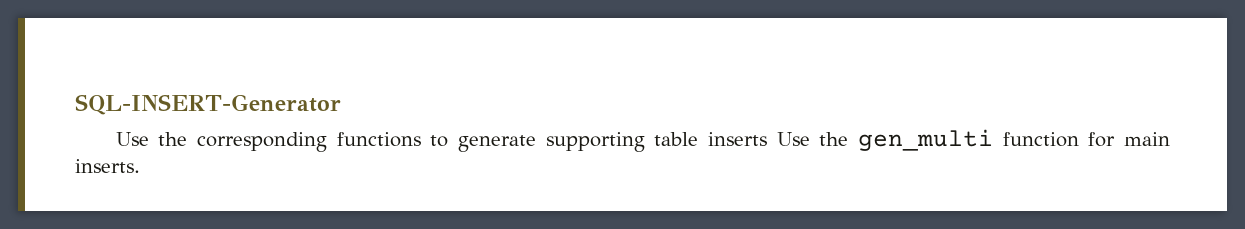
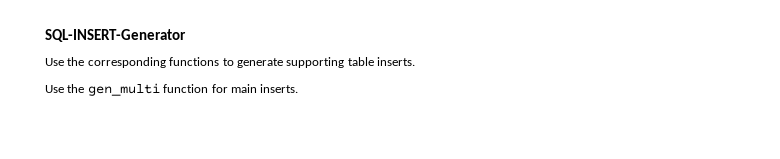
- Use the corresponding functions to generate supporting table inserts Use the gen_multi function for main inserts.
+ Use the corresponding functions to generate supporting table inserts.
+ Use the gen_multi function for main inserts.

